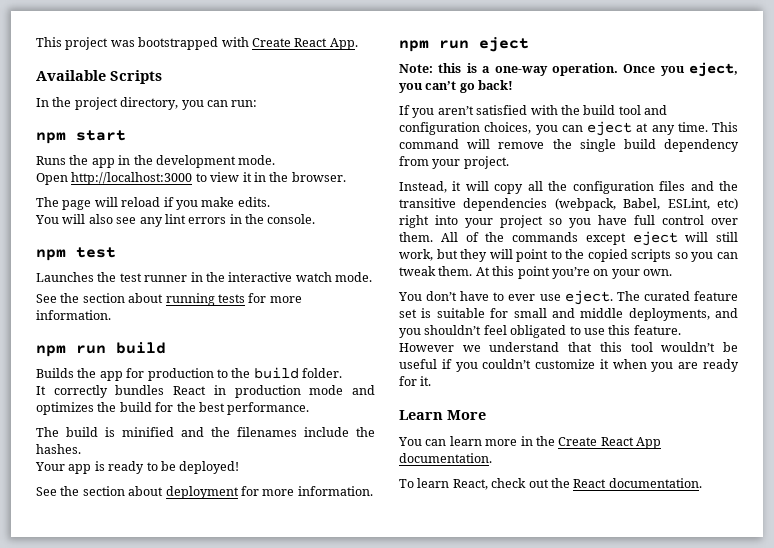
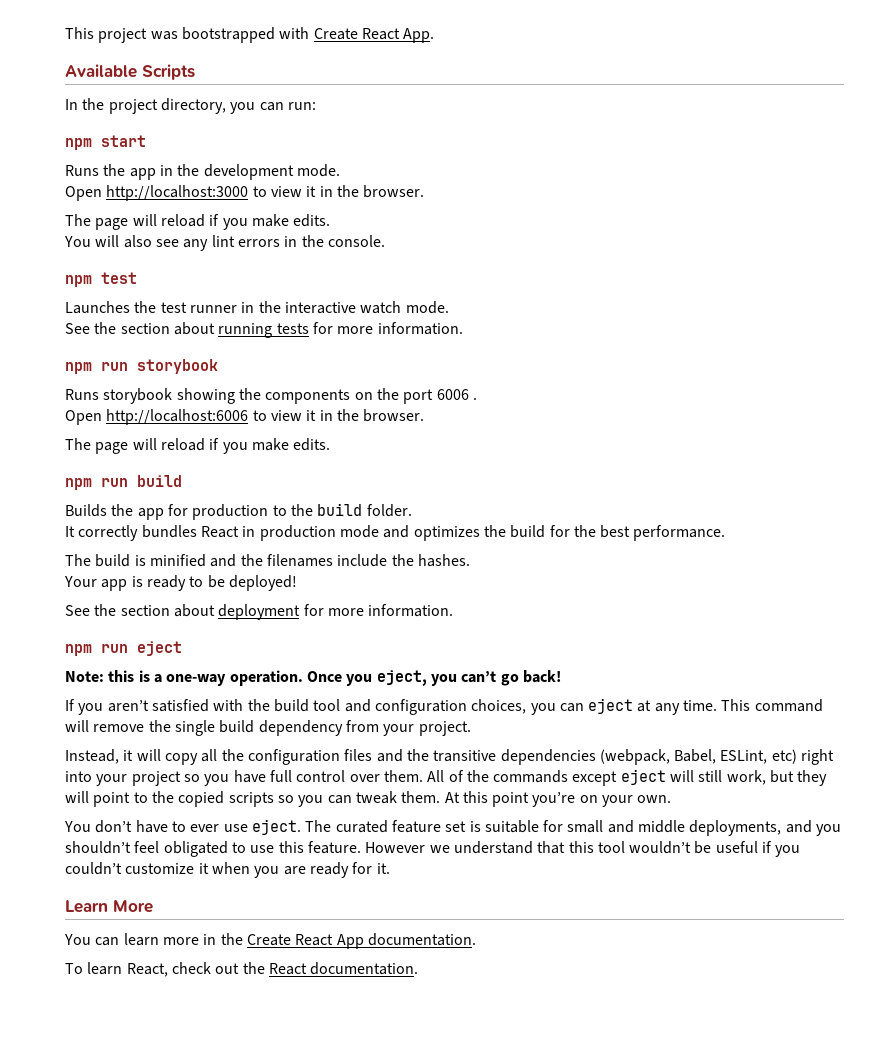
+ npm run storybook
+ Runs storybook showing the components on the port 6006 .
+ Open http://localhost:6006 to view it in the browser.
+ The page will reload if you make edits.

